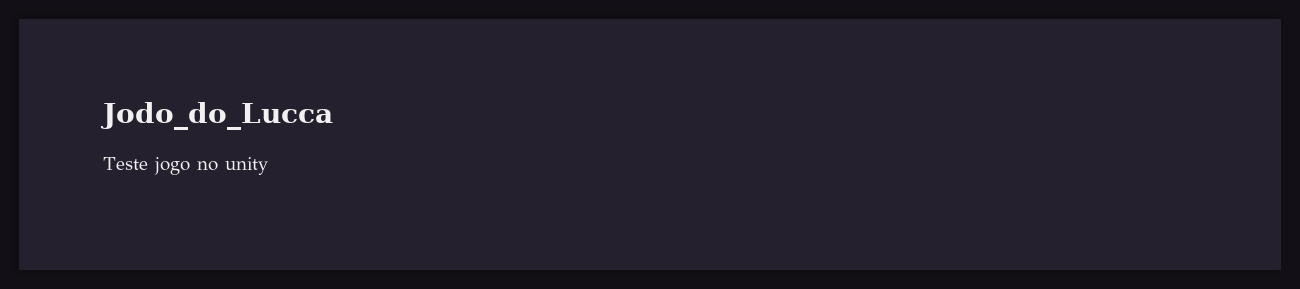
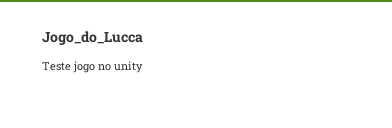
- Jodo_do_Lucca
+ Jogo_do_Lucca

